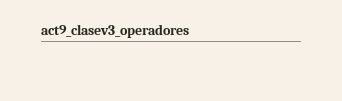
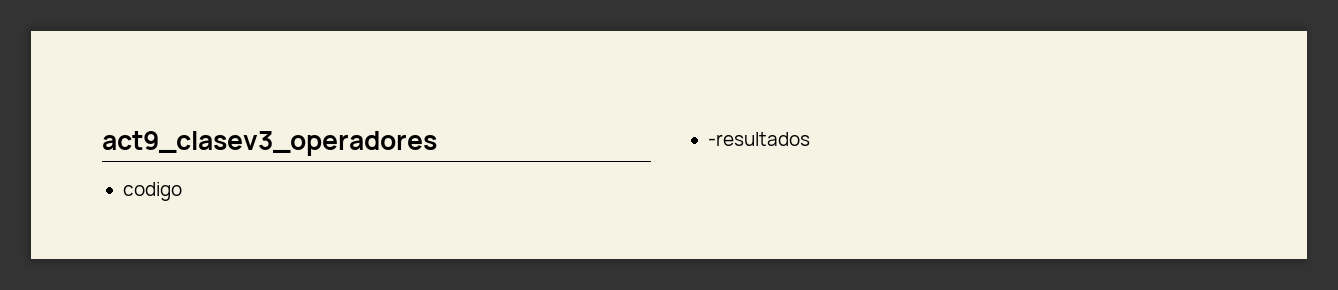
+ codigo
+ -resultados

